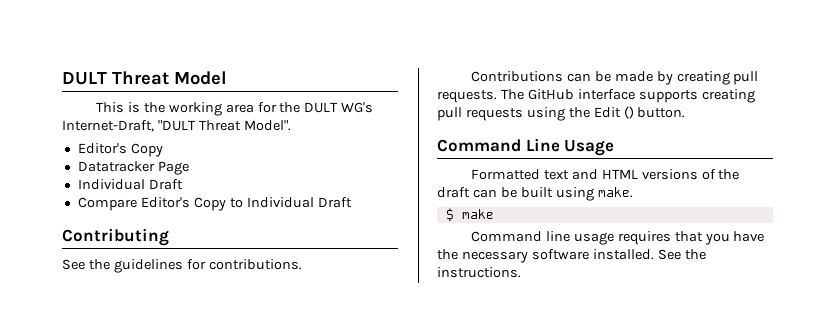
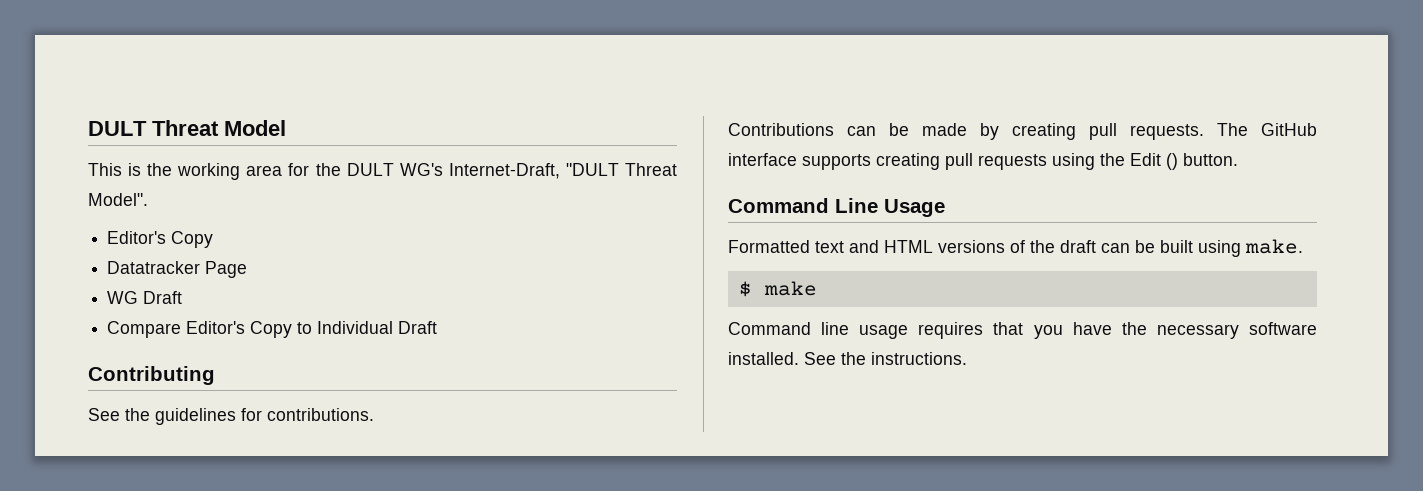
  Datatracker Page
- Individual Draft
+ WG Draft

